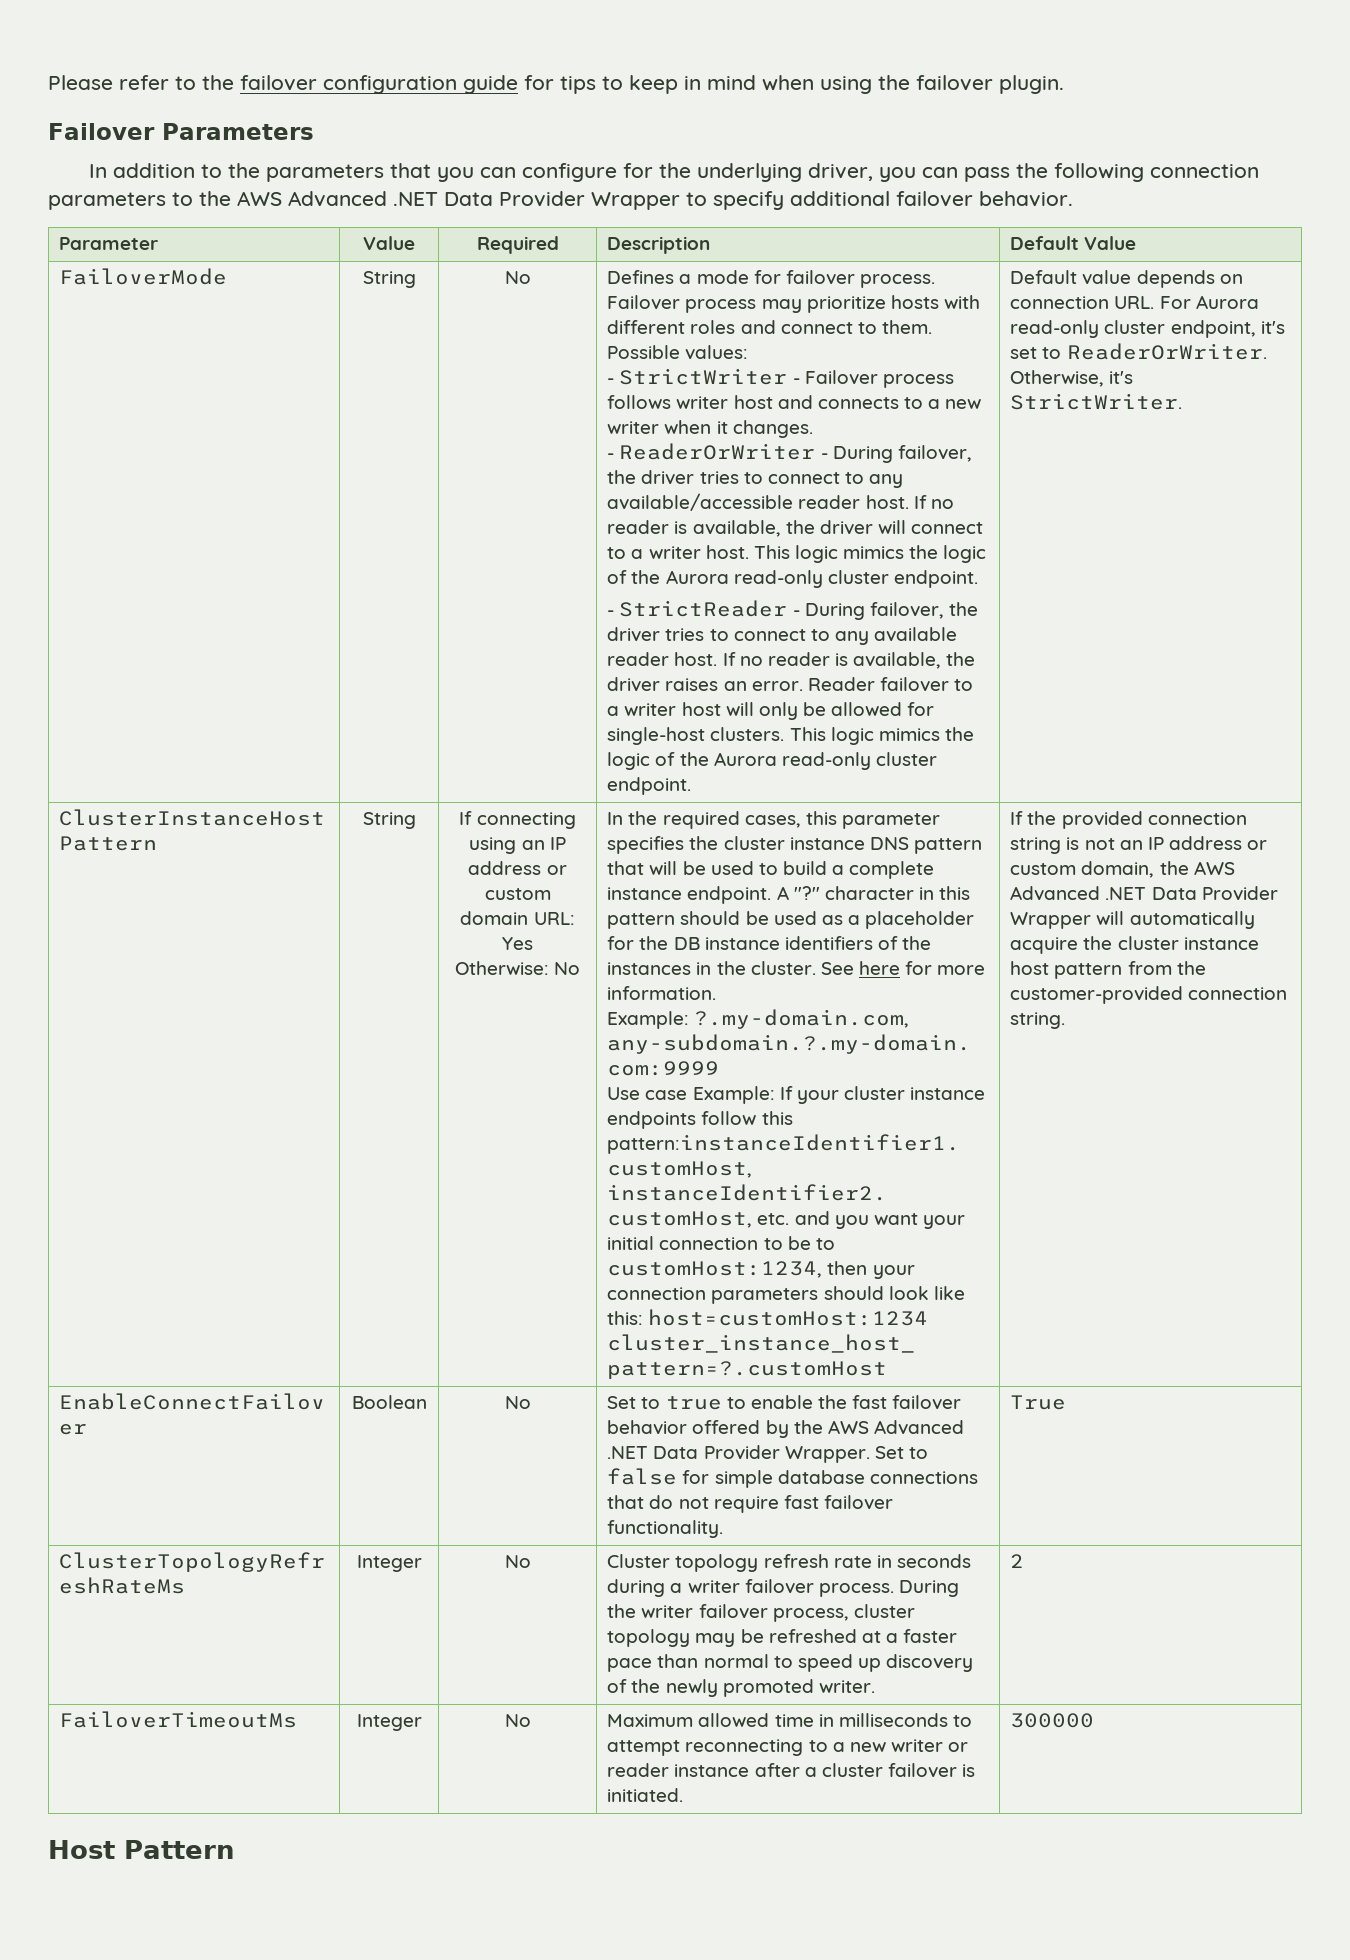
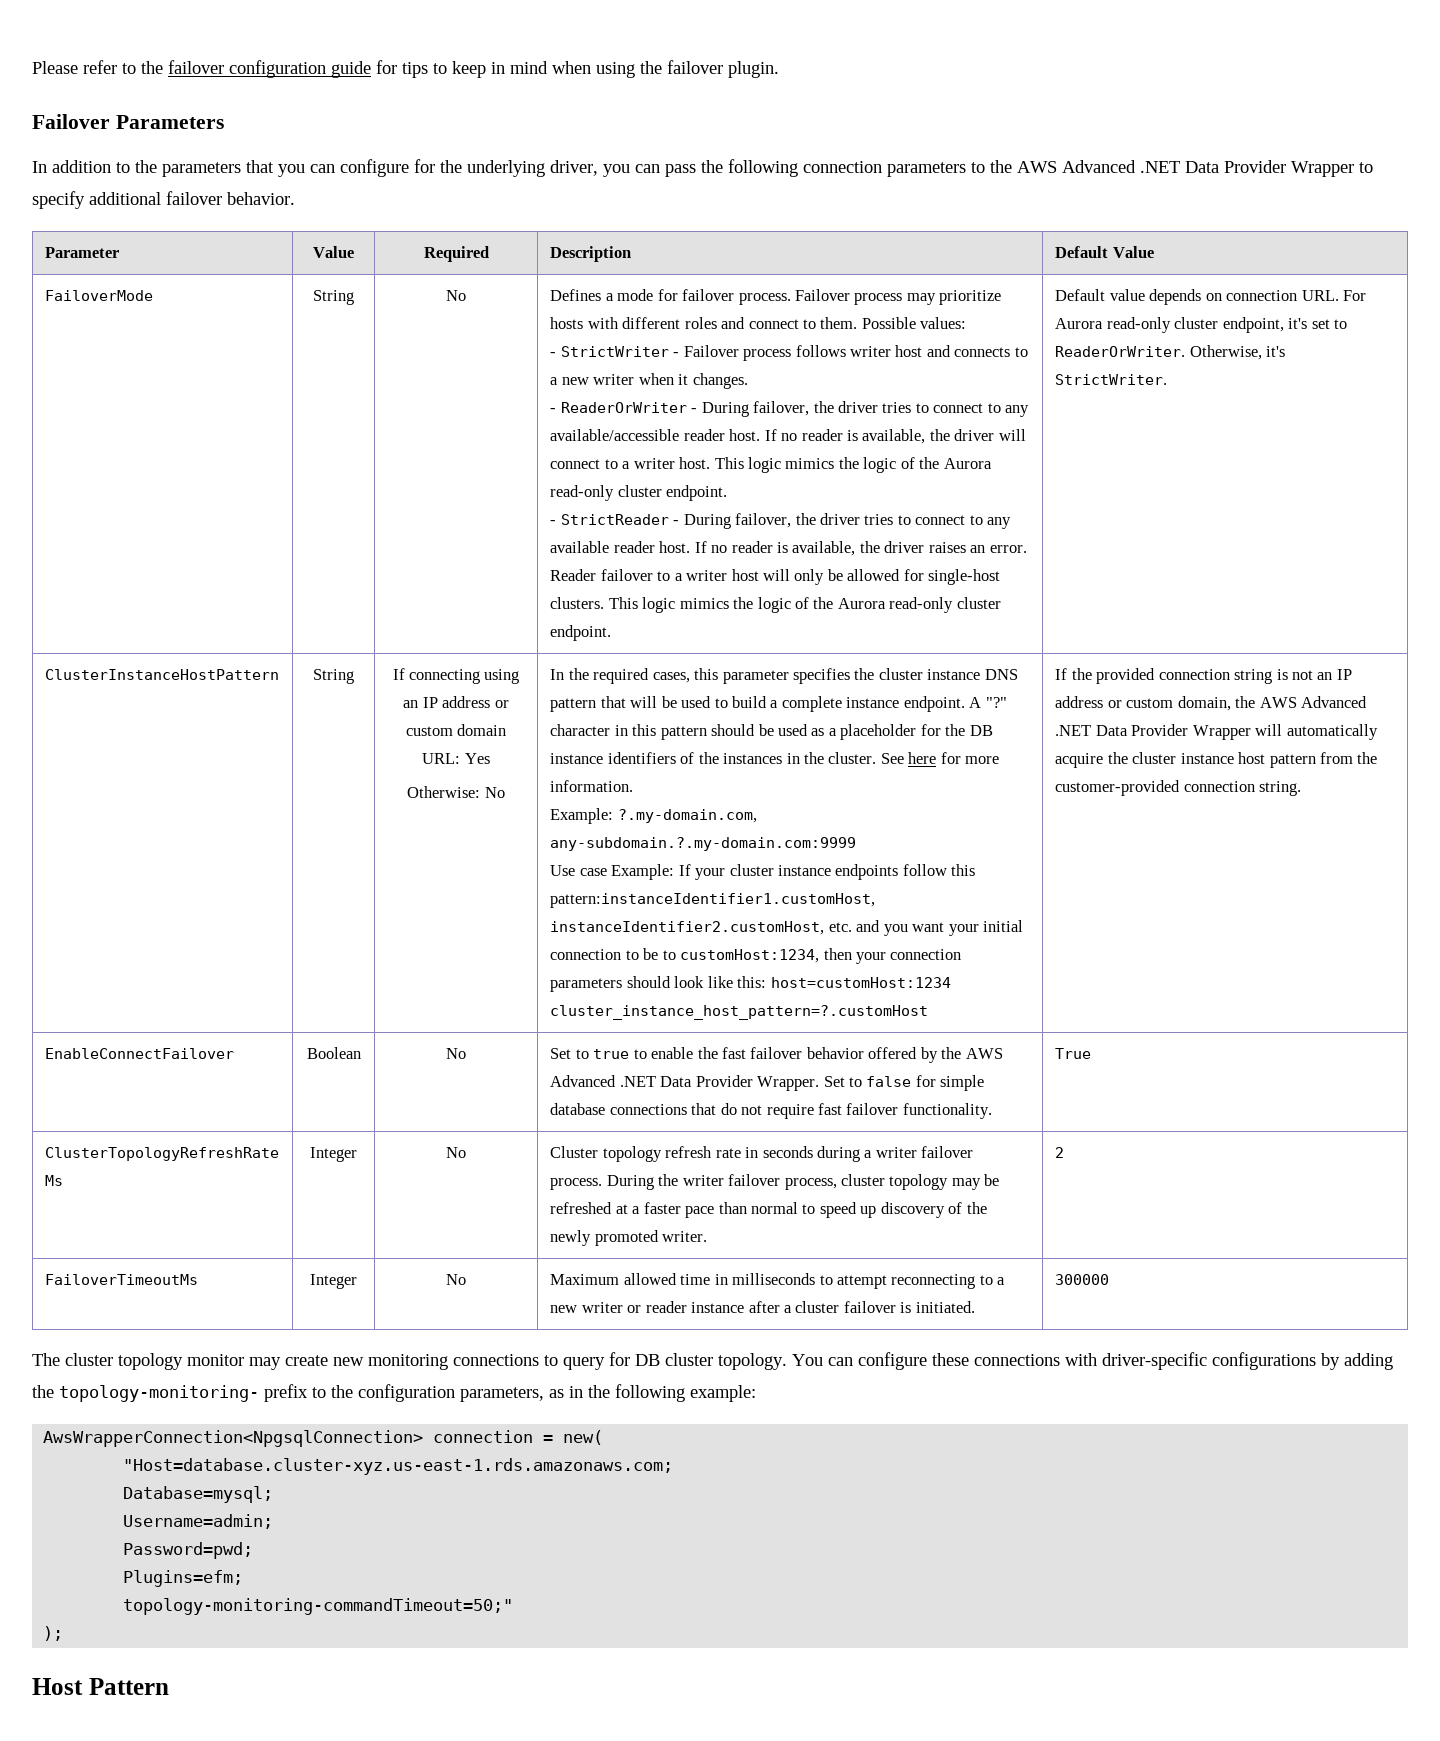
+ The cluster topology monitor may create new monitoring connections to query for DB cluster topology. You can configure these connections with driver-specific configurations by adding the topology-monitoring- prefix to the configuration parameters, as in the following example:
+ AwsWrapperConnection<NpgsqlConnection> connection = new(
+ "Host=database.cluster-xyz.us-east-1.rds.amazonaws.com;
+ Database=mysql;
+ Username=admin;
+ Password=pwd;
+ Plugins=efm;
+ topology-monitoring-commandTimeout=50;"
+ );

